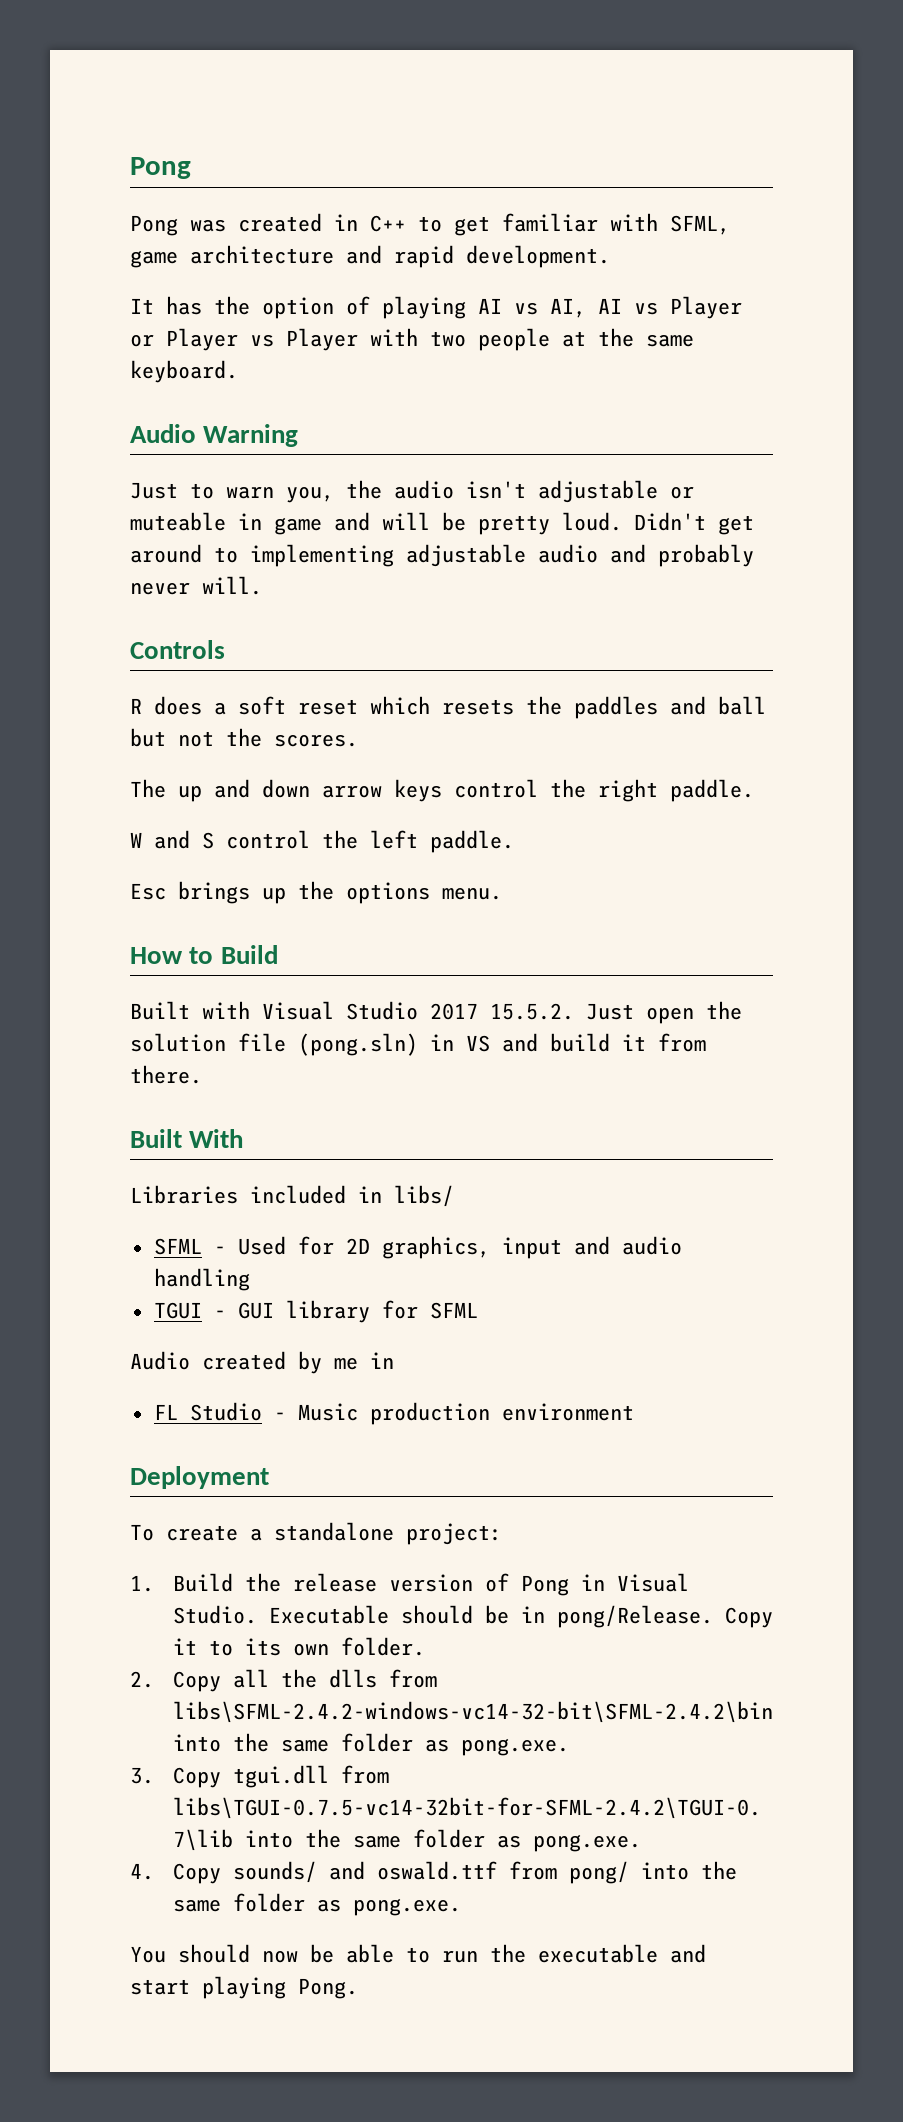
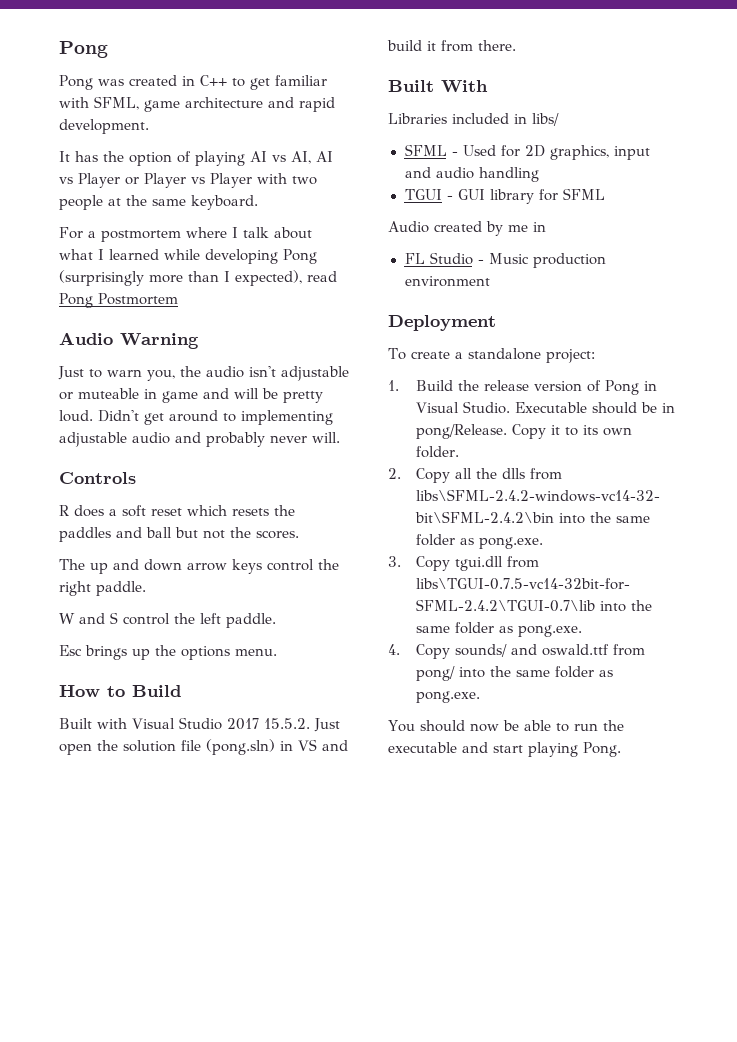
+ For a postmortem where I talk about what I learned while developing Pong (surprisingly more than I expected), read Pong Postmortem

